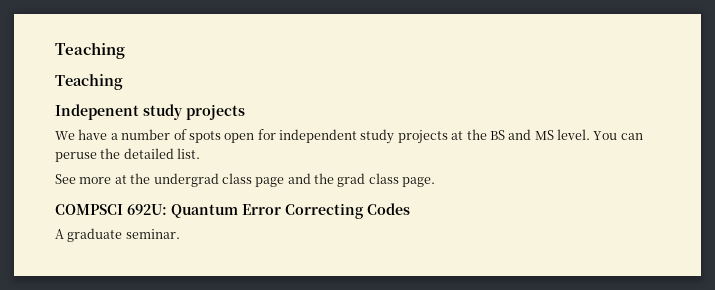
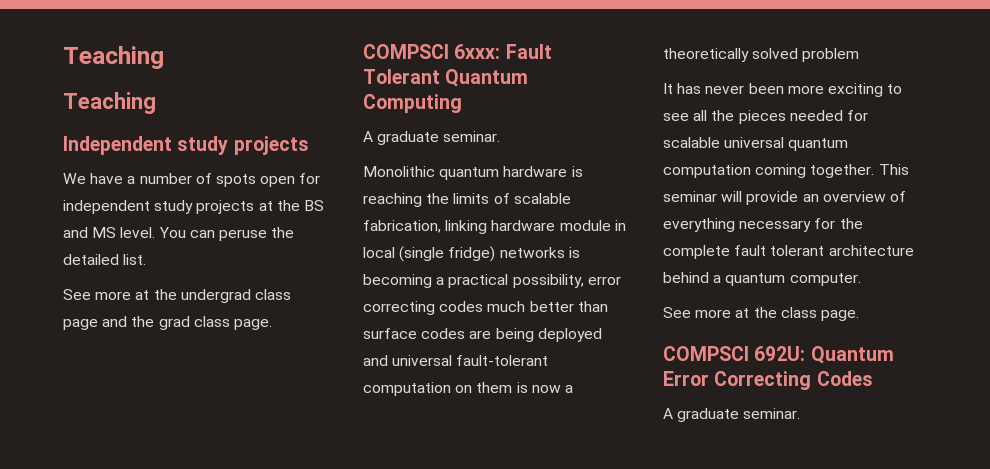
- Indepenent study projects
+ Independent study projects
+ COMPSCI 6xxx: Fault Tolerant Quantum Computing
+ A graduate seminar.
+ Monolithic quantum hardware is reaching the limits of scalable fabrication, linking hardware module in local (single fridge) networks is becoming a practical possibility, error correcting codes much better than surface codes are being deployed and universal fault-tolerant computation on them is now a theoretically solved problem
+ It has never been more exciting to see all the pieces needed for scalable universal quantum computation coming together. This seminar will provide an overview of everything necessary for the complete fault tolerant architecture behind a quantum computer.
+ See more at the class page.

